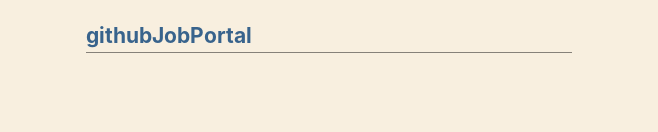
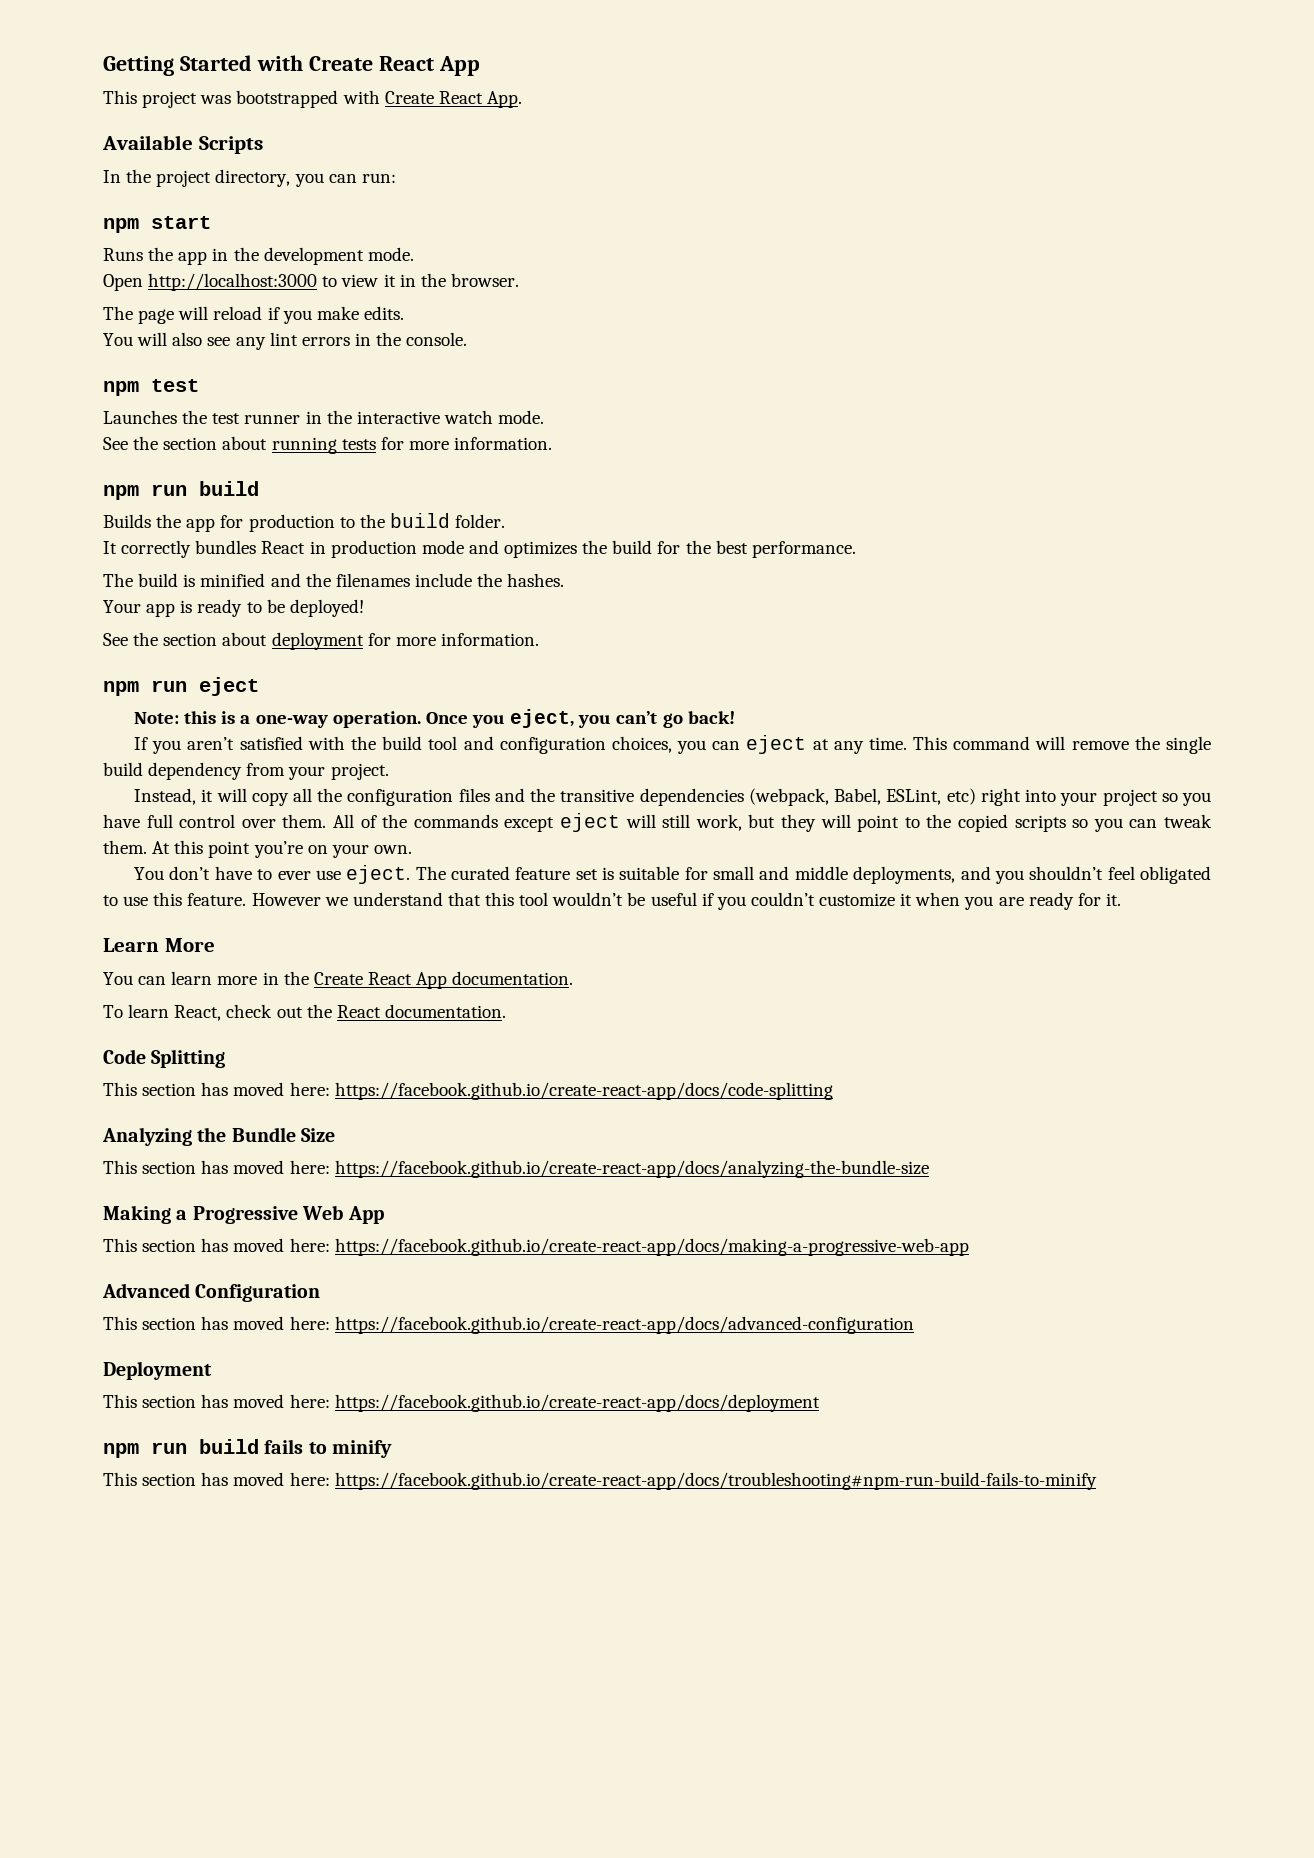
- githubJobPortal
+ Getting Started with Create React App
+ This project was bootstrapped with Create React App.
+ Available Scripts
+ In the project directory, you can run:
+ npm start
+ Runs the app in the development mode.
+ Open http://localhost:3000 to view it in the browser.
+ The page will reload if you make edits.
+ You will also see any lint errors in the console.
+ npm test
+ Launches the test runner in the interactive watch mode.
+ See the section about running tests for more information.
+ npm run build
+ Builds the app for production to the build folder.
+ It correctly bundles React in production mode and optimizes the build for the best performance.
+ The build is minified and the filenames include the hashes.
+ Your app is ready to be deployed!
+ See the section about deployment for more information.
+ npm run eject
+ Note: this is a one-way operation. Once you eject, you can’t go back!
+ If you aren’t satisfied with the build tool and configuration choices, you can eject at any time. This command will remove the single build dependency from your project.
+ Instead, it will copy all the configuration files and the transitive dependencies (webpack, Babel, ESLint, etc) right into your project so you have full control over them. All of the commands except eject will still work, but they will point to the copied scripts so you can tweak them. At this point you’re on your own.
+ You don’t have to ever use eject. The curated feature set is suitable for small and middle deployments, and you shouldn’t feel obligated to use this feature. However we understand that this tool wouldn’t be useful if you couldn’t customize it when you are ready for it.
+ Learn More
+ You can learn more in the Create React App documentation.
+ To learn React, check out the React documentation.
+ Code Splitting
+ This section has moved here: https://facebook.github.io/create-react-app/docs/code-splitting
+ Analyzing the Bundle Size
+ This section has moved here: https://facebook.github.io/create-react-app/docs/analyzing-the-bundle-size
+ Making a Progressive Web App
+ This section has moved here: https://facebook.github.io/create-react-app/docs/making-a-progressive-web-app
+ Advanced Configuration
+ This section has moved here: https://facebook.github.io/create-react-app/docs/advanced-configuration
+ Deployment
+ This section has moved here: https://facebook.github.io/create-react-app/docs/deployment
+ npm run build fails to minify
+ This section has moved here: https://facebook.github.io/create-react-app/docs/troubleshooting#npm-run-build-fails-to-minify

